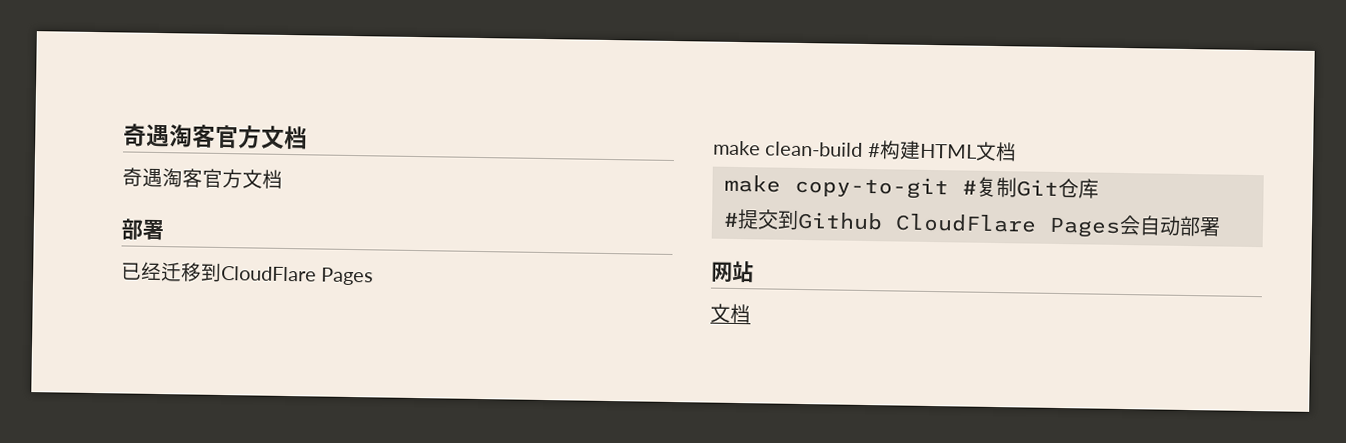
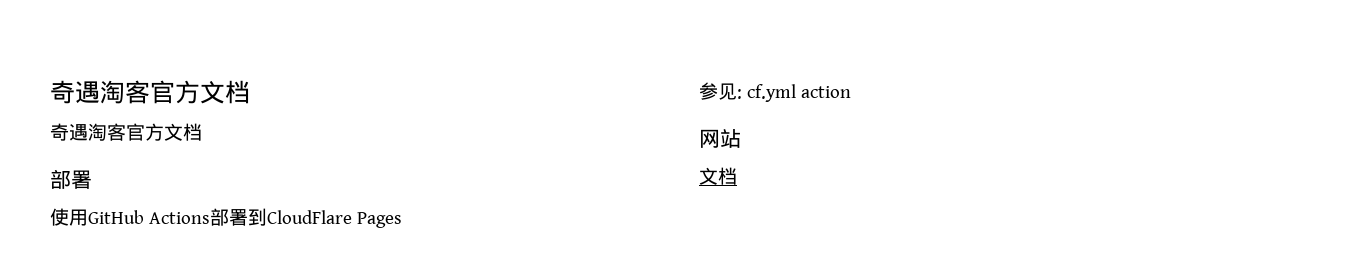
- 已经迁移到CloudFlare Pages
+ 使用GitHub Actions部署到CloudFlare Pages
- make clean-build #构建HTML文档
- make copy-to-git #复制Git仓库
- #提交到Github CloudFlare Pages会自动部署
+ 参见: cf.yml action

